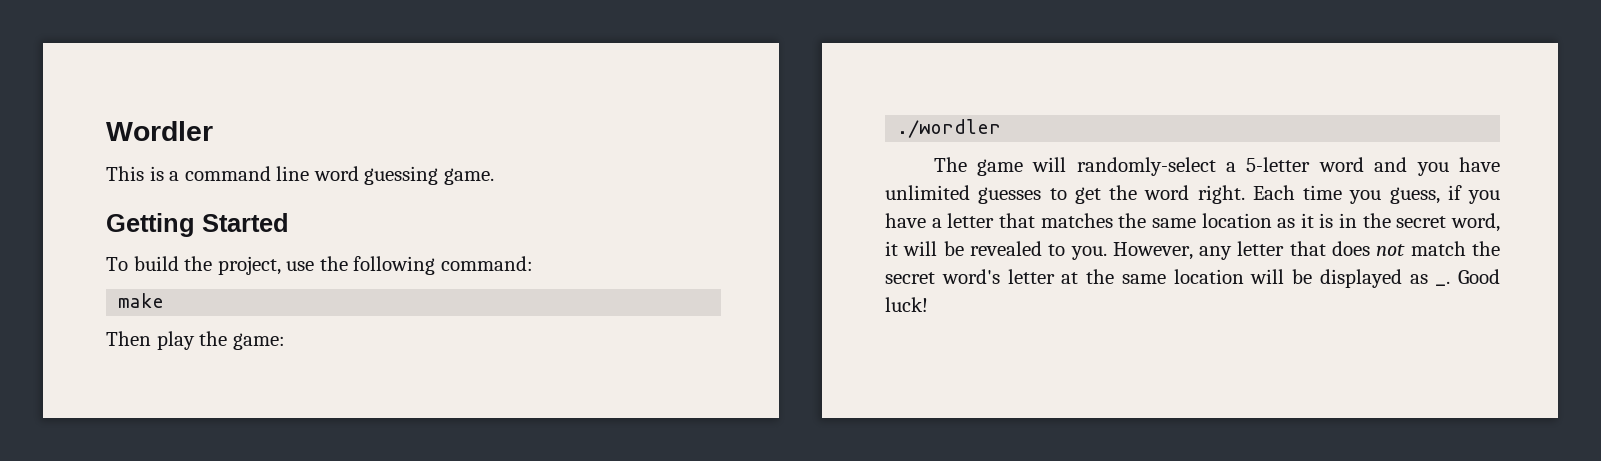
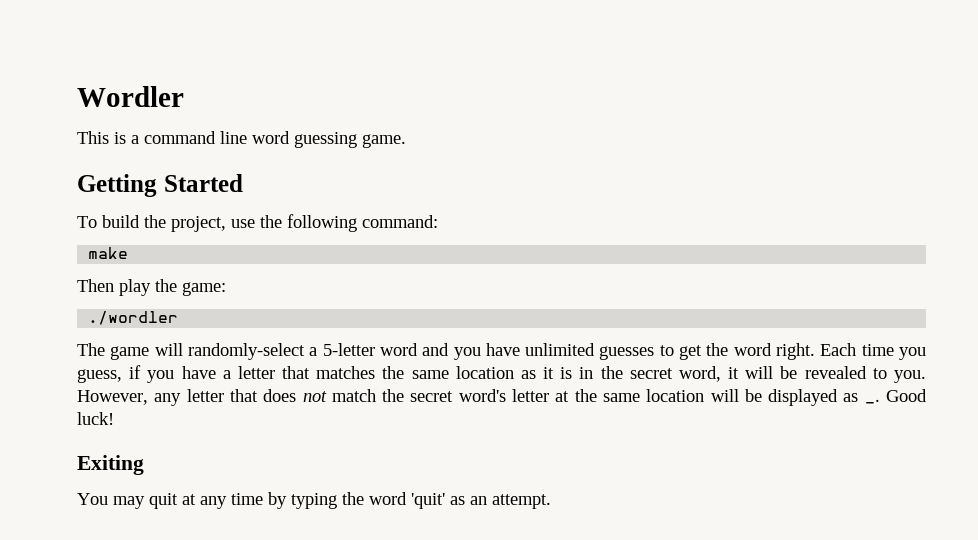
+ Exiting
+ You may quit at any time by typing the word 'quit' as an attempt.

